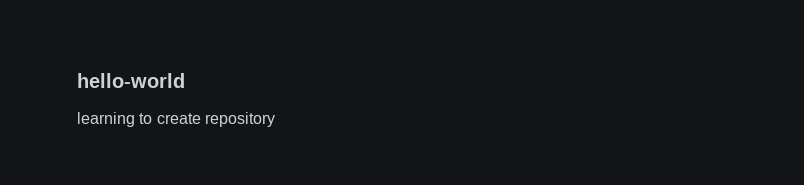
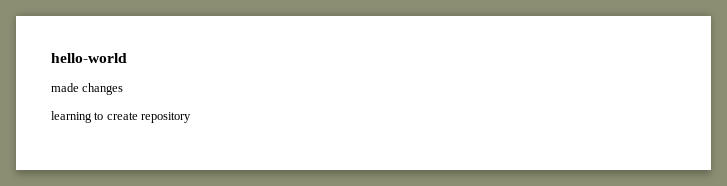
+ made changes

